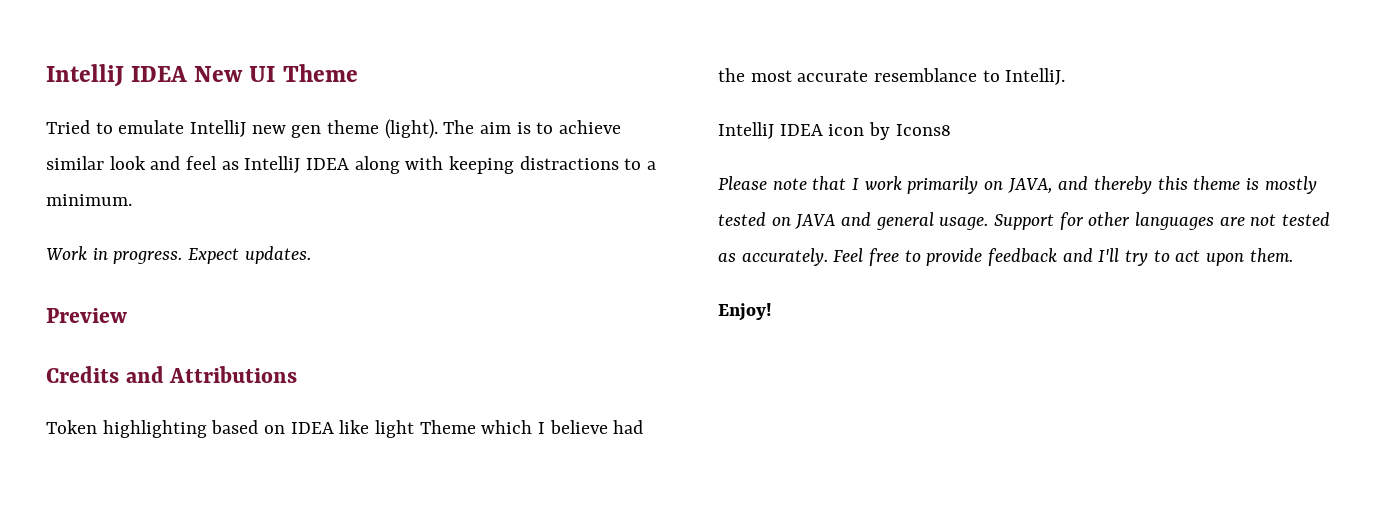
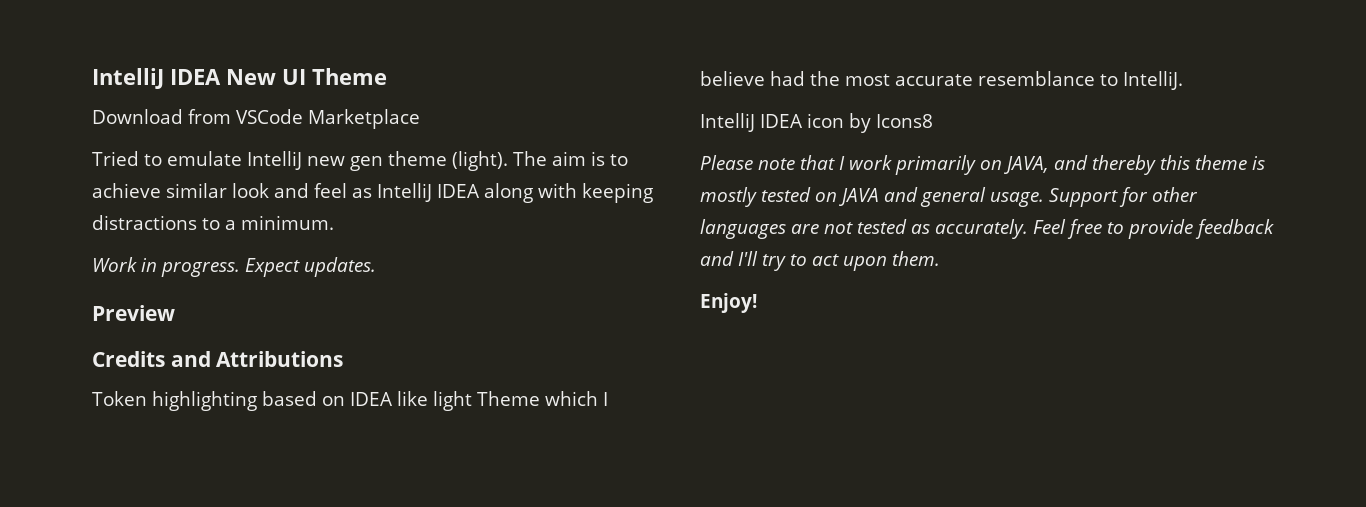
+ Download from VSCode Marketplace

